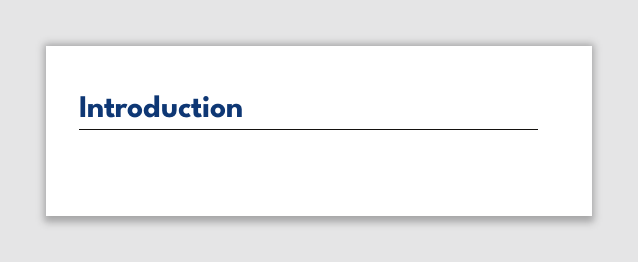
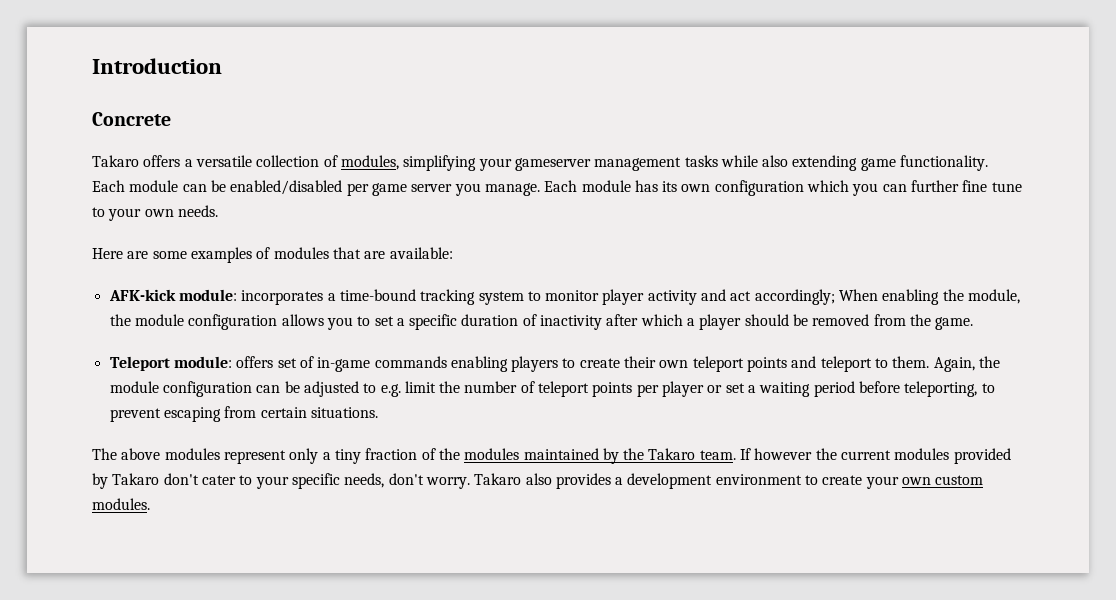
+ Concrete
+ Takaro offers a versatile collection of modules, simplifying your gameserver management tasks while also extending game functionality. Each module can be enabled/disabled per game server you manage. Each module has its own configuration which you can further fine tune to your own needs.
+ Here are some examples of modules that are available:
+ AFK-kick module: incorporates a time-bound tracking system to monitor player activity and act accordingly; When enabling the module, the module configuration allows you to set a specific duration of inactivity after which a player should be removed from the game.
+ Teleport module: offers set of in-game commands enabling players to create their own teleport points and teleport to them. Again, the module configuration can be adjusted to e.g. limit the number of teleport points per player or set a waiting period before teleporting, to prevent escaping from certain situations.
+ The above modules represent only a tiny fraction of the modules maintained by the Takaro team. If however the current modules provided by Takaro don't cater to your specific needs, don't worry. Takaro also provides a development environment to create your own custom modules.

